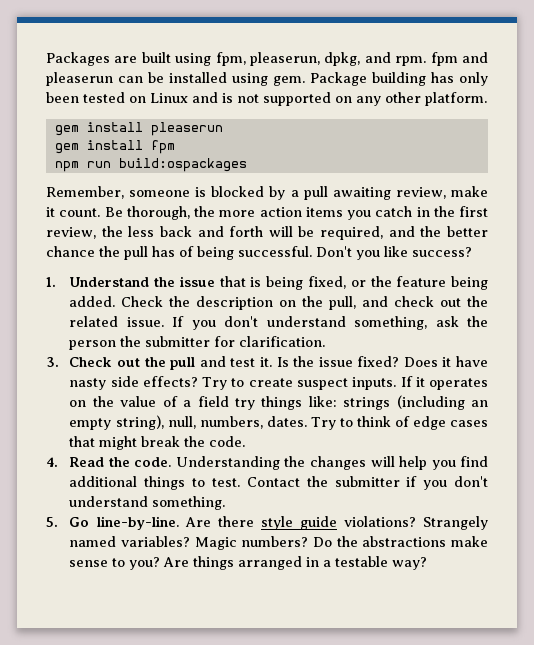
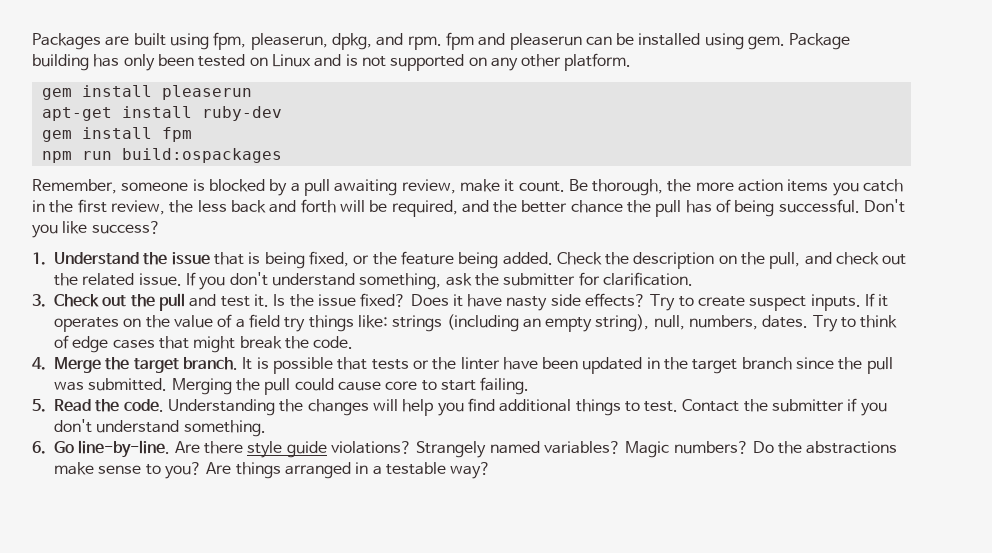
+ apt-get install ruby-dev
- If you don't understand something, ask the person the submitter for clarification.
+ If you don't understand something, ask the submitter for clarification.
- 4. Read the code.
+ 4. Merge the target branch. It is possible that tests or the linter have been updated in the target branch since the pull was submitted. Merging the pull could cause core to start failing.
+ 5. Read the code.
- 5. Go line-by-line.
+ 6. Go line-by-line.

